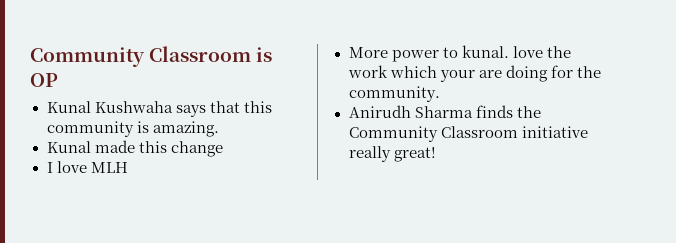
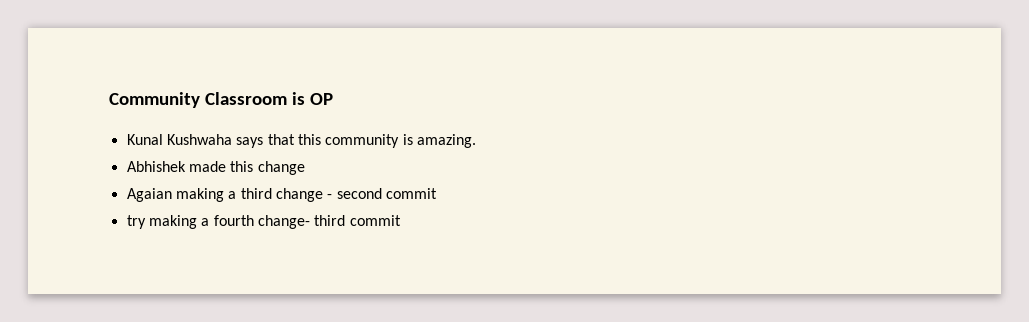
- Kunal made this change
+ Abhishek made this change
- I love MLH
- More power to kunal. love the work which your are doing for the community.
- Anirudh Sharma finds the Community Classroom initiative really great!
+ Agaian making a third change - second commit
+ try making a fourth change- third commit

